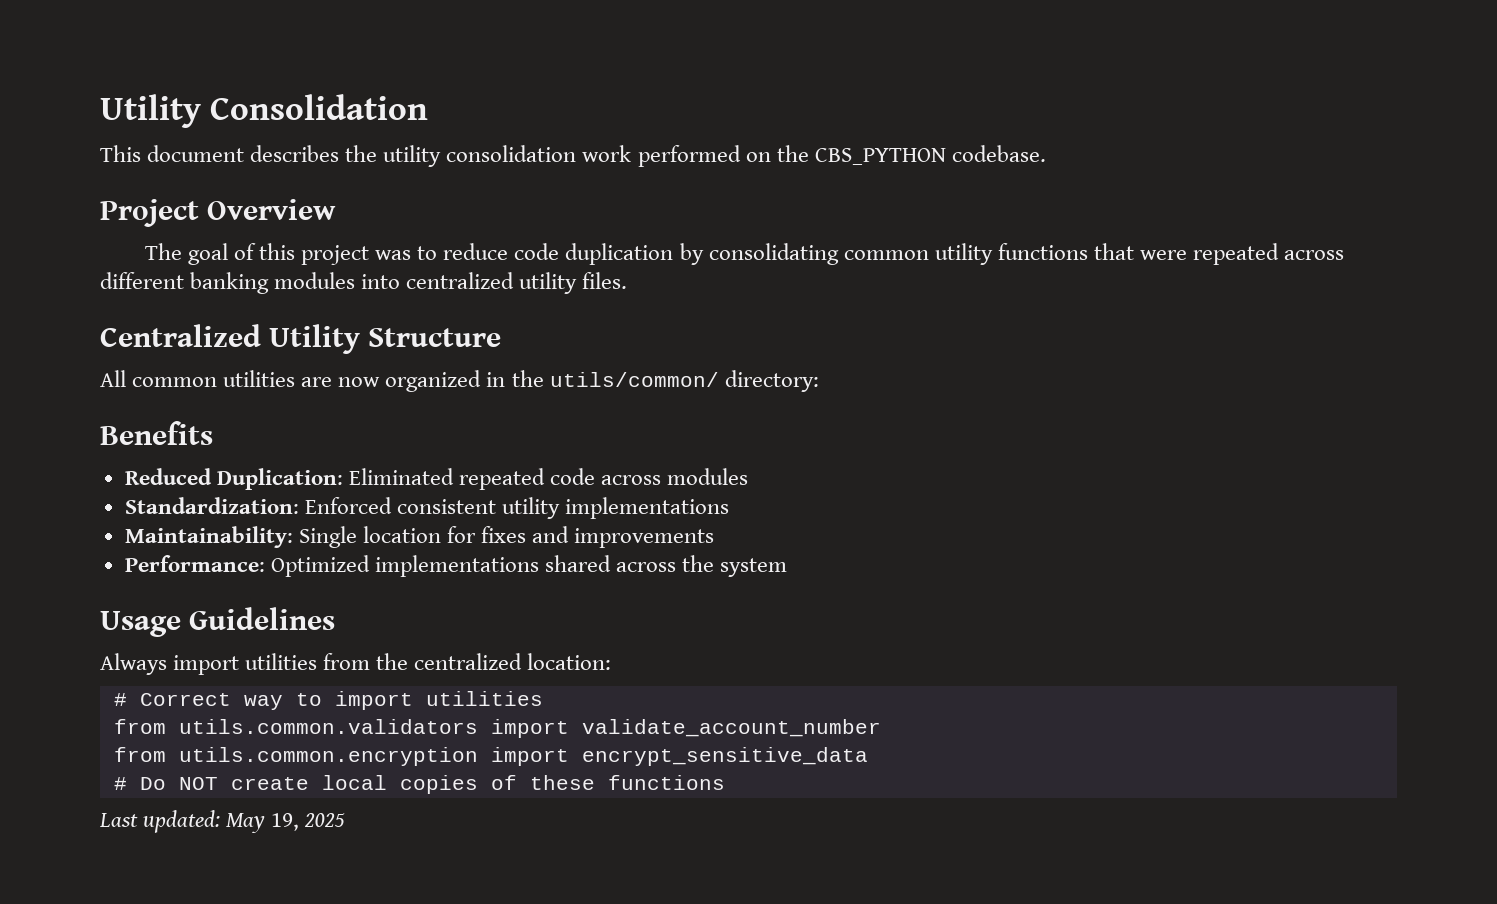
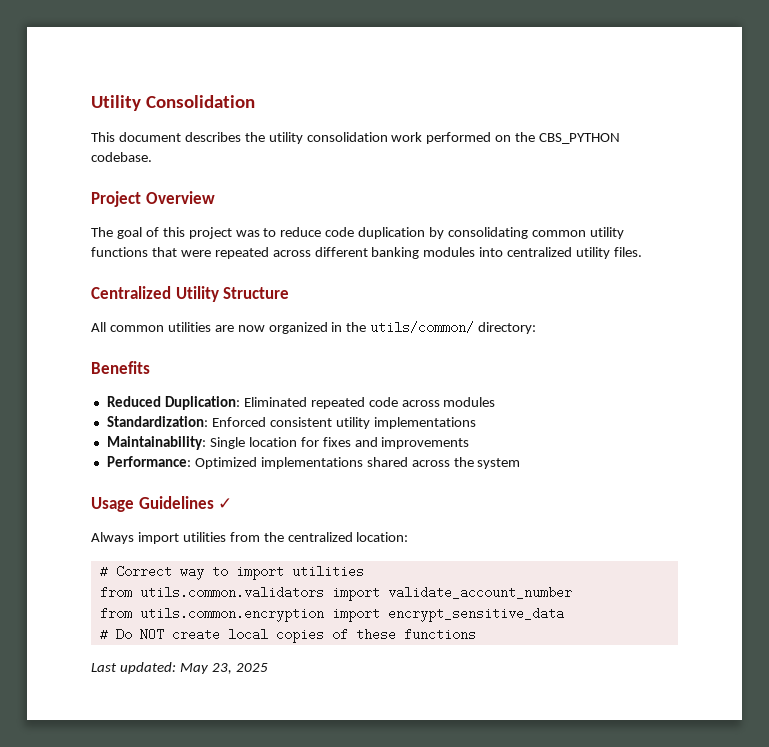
- Usage Guidelines
+ Usage Guidelines ✓
- Last updated: May 19, 2025
+ Last updated: May 23, 2025

